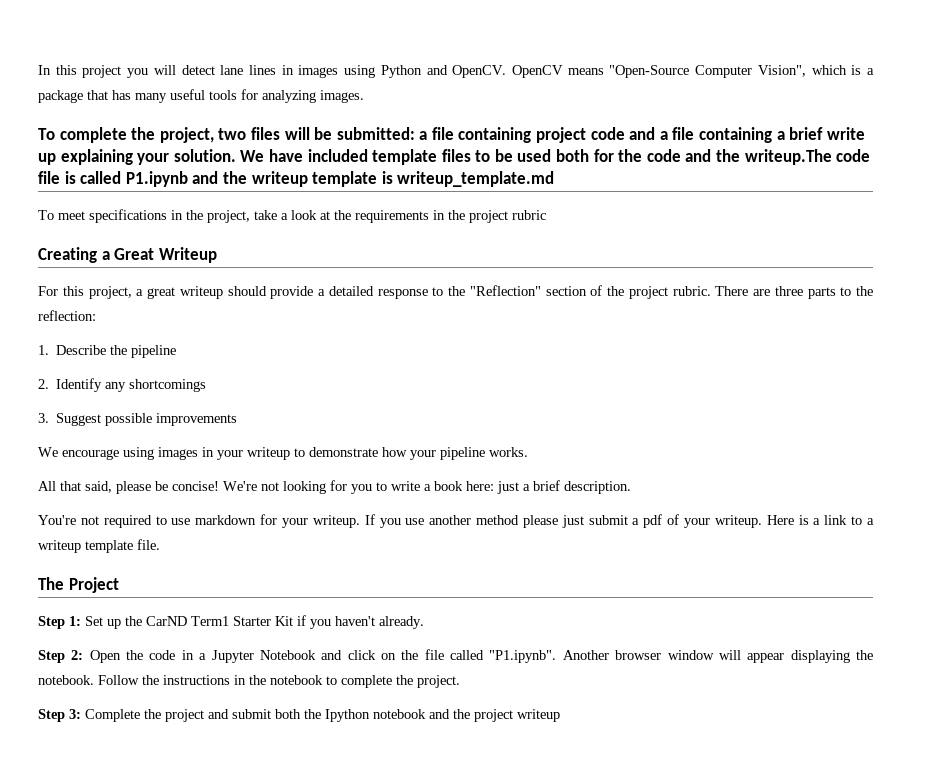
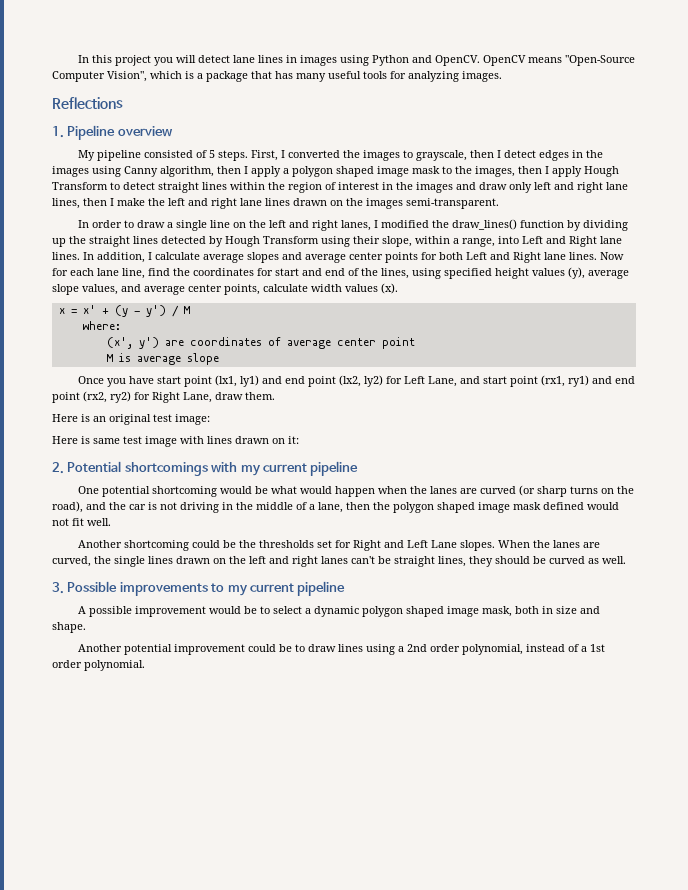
- To complete the project, two files will be submitted: a file containing project code and a file containing a brief write up explaining your solution. We have included template files to be used both for the code and the writeup.The code file is called P1.ipynb and the writeup template is writeup_template.md
- To meet specifications in the project, take a look at the requirements in the project rubric
- Creating a Great Writeup
- For this project, a great writeup should provide a detailed response to the "Reflection" section of the project rubric. There are three parts to the reflection:
- 1. Describe the pipeline
- 2. Identify any shortcomings
- 3. Suggest possible improvements
- We encourage using images in your writeup to demonstrate how your pipeline works.
- All that said, please be concise! We're not looking for you to write a book here: just a brief description.
- You're not required to use markdown for your writeup. If you use another method please just submit a pdf of your writeup. Here is a link to a writeup template file.
- The Project
- Step 1: Set up the CarND Term1 Starter Kit if you haven't already.
- Step 2: Open the code in a Jupyter Notebook and click on the file called "P1.ipynb". Another browser window will appear displaying the notebook. Follow the instructions in the notebook to complete the project.
- Step 3: Complete the project and submit both the Ipython notebook and the project writeup
+ Reflections
+ 1. Pipeline overview
+ My pipeline consisted of 5 steps. First, I converted the images to grayscale, then I detect edges in the images using Canny algorithm, then I apply a polygon shaped image mask to the images, then I apply Hough Transform to detect straight lines within the region of interest in the images and draw only left and right lane lines, then I make the left and right lane lines drawn on the images semi-transparent.
+ In order to draw a single line on the left and right lanes, I modified the draw_lines() function by dividing up the straight lines detected by Hough Transform using their slope, within a range, into Left and Right lane lines. In addition, I calculate average slopes and average center points for both Left and Right lane lines. Now for each lane line, find the coordinates for start and end of the lines, using specified height values (y), average slope values, and average center points, calculate width values (x).
+ x = x' + (y - y') / M
+ where:
+ (x', y') are coordinates of average center point
+ M is average slope
+ Once you have start point (lx1, ly1) and end point (lx2, ly2) for Left Lane, and start point (rx1, ry1) and end point (rx2, ry2) for Right Lane, draw them.
+ Here is an original test image:
+ Here is same test image with lines drawn on it:
+ 2. Potential shortcomings with my current pipeline
+ One potential shortcoming would be what would happen when the lanes are curved (or sharp turns on the road), and the car is not driving in the middle of a lane, then the polygon shaped image mask defined would not fit well.
+ Another shortcoming could be the thresholds set for Right and Left Lane slopes. When the lanes are curved, the single lines drawn on the left and right lanes can't be straight lines, they should be curved as well.
+ 3. Possible improvements to my current pipeline
+ A possible improvement would be to select a dynamic polygon shaped image mask, both in size and shape.
+ Another potential improvement could be to draw lines using a 2nd order polynomial, instead of a 1st order polynomial.

